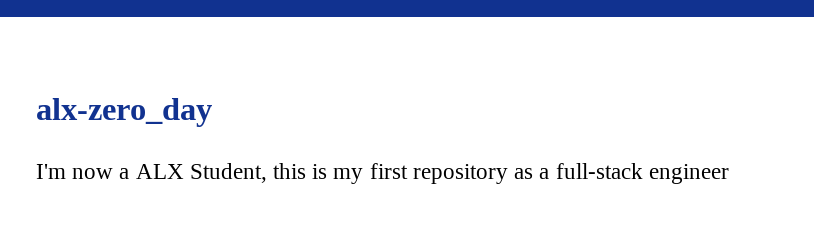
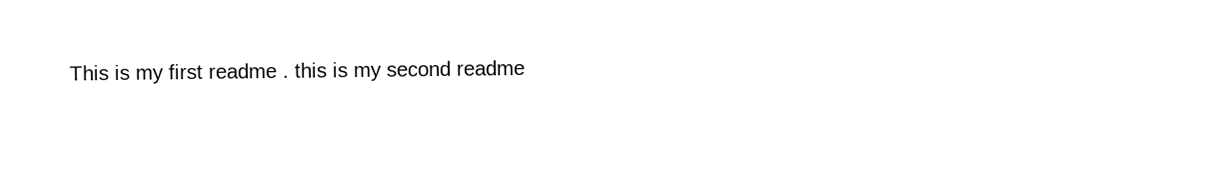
- alx-zero_day
- I'm now a ALX Student, this is my first repository as a full-stack engineer
+ This is my first readme . this is my second readme

